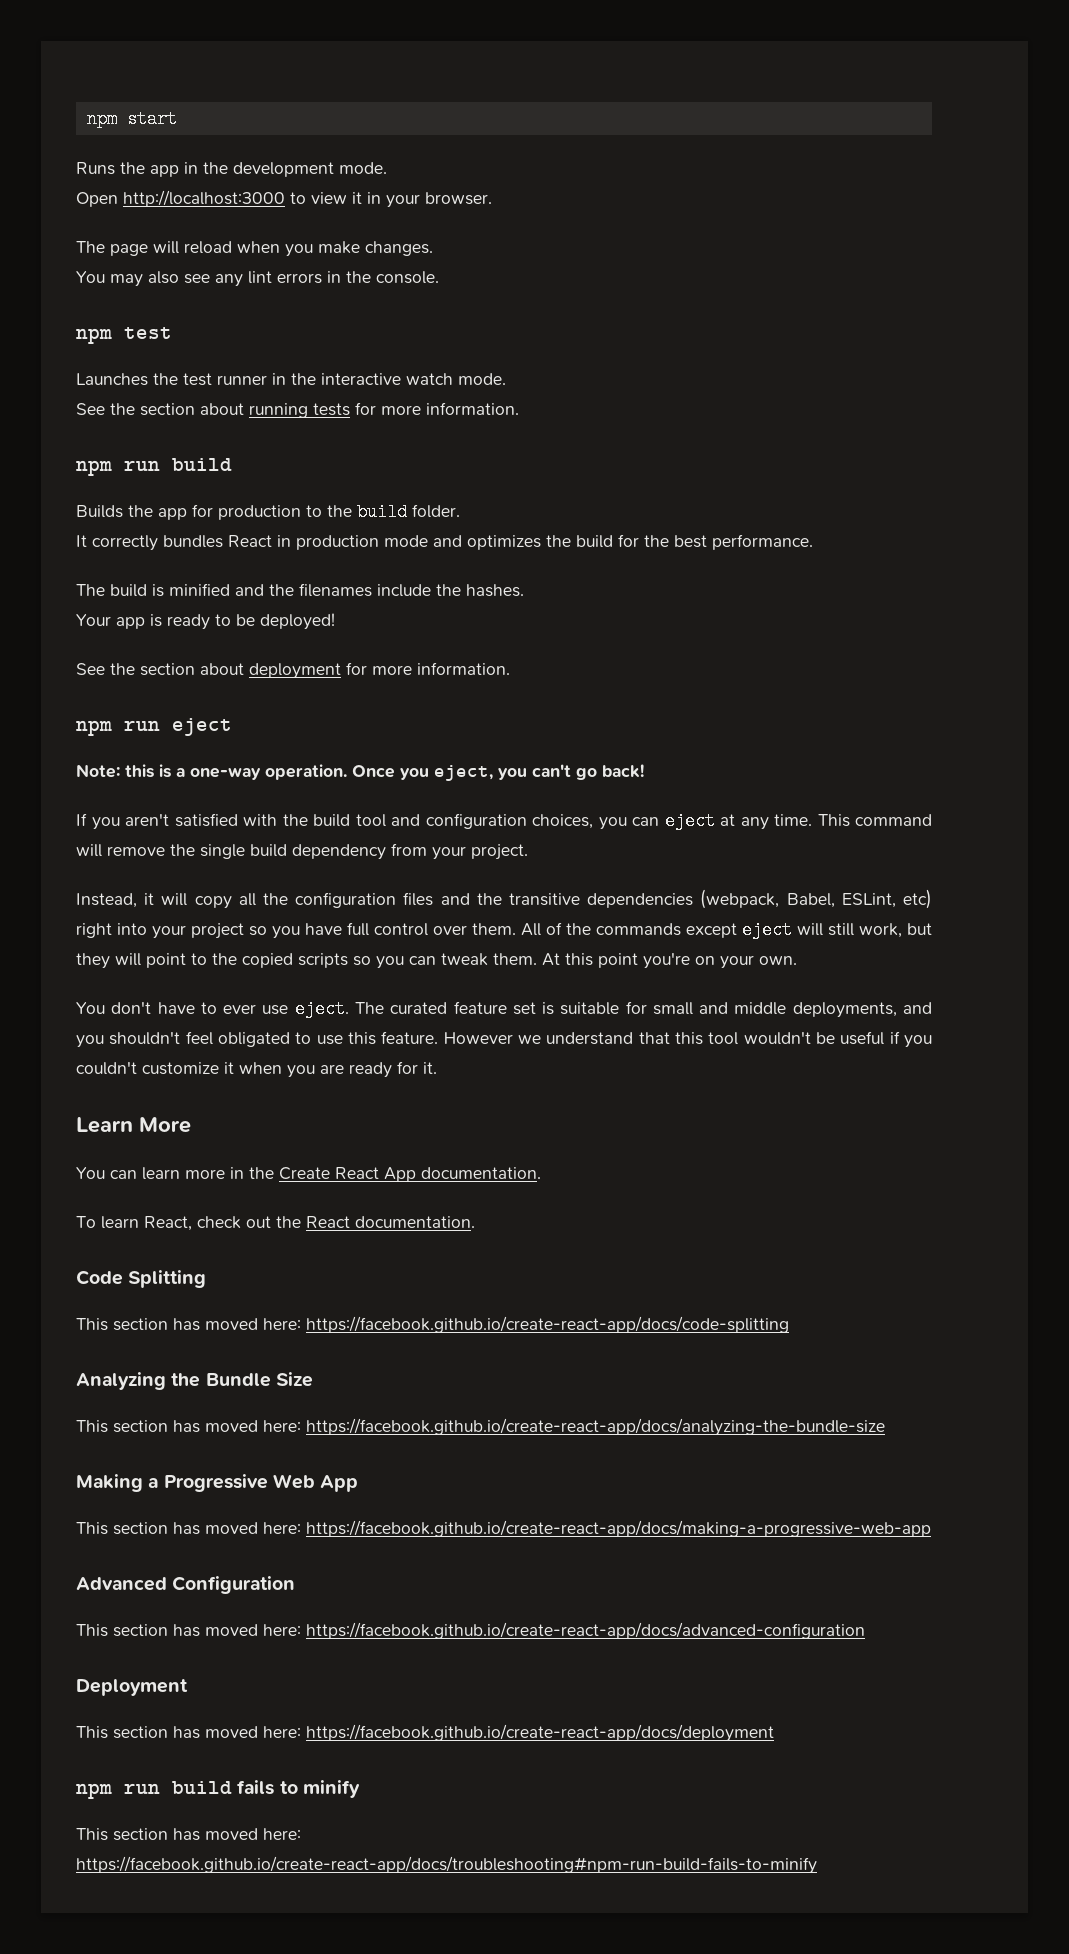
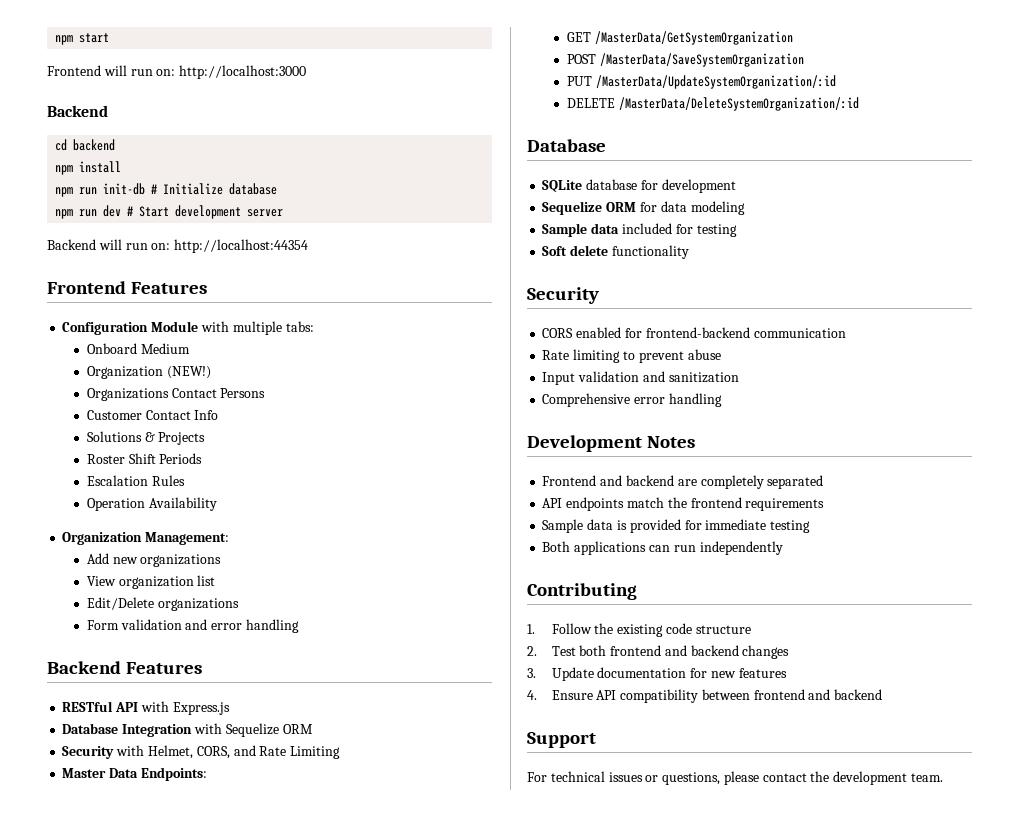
- Runs the app in the development mode.
- Open http://localhost:3000 to view it in your browser.
- The page will reload when you make changes.
- You may also see any lint errors in the console.
- npm test
- Launches the test runner in the interactive watch mode.
- See the section about running tests for more information.
- npm run build
- Builds the app for production to the build folder.
- It correctly bundles React in production mode and optimizes the build for the best performance.
- The build is minified and the filenames include the hashes.
- Your app is ready to be deployed!
- See the section about deployment for more information.
- npm run eject
- Note: this is a one-way operation. Once you eject, you can't go back!
- If you aren't satisfied with the build tool and configuration choices, you can eject at any time. This command will remove the single build dependency from your project.
- Instead, it will copy all the configuration files and the transitive dependencies (webpack, Babel, ESLint, etc) right into your project so you have full control over them. All of the commands except eject will still work, but they will point to the copied scripts so you can tweak them. At this point you're on your own.
- You don't have to ever use eject. The curated feature set is suitable for small and middle deployments, and you shouldn't feel obligated to use this feature. However we understand that this tool wouldn't be useful if you couldn't customize it when you are ready for it.
- Learn More
- You can learn more in the Create React App documentation.
- To learn React, check out the React documentation.
- Code Splitting
- This section has moved here: https://facebook.github.io/create-react-app/docs/code-splitting
- Analyzing the Bundle Size
- This section has moved here: https://facebook.github.io/create-react-app/docs/analyzing-the-bundle-size
- Making a Progressive Web App
- This section has moved here: https://facebook.github.io/create-react-app/docs/making-a-progressive-web-app
- Advanced Configuration
- This section has moved here: https://facebook.github.io/create-react-app/docs/advanced-configuration
- Deployment
- This section has moved here: https://facebook.github.io/create-react-app/docs/deployment
- npm run build fails to minify
- This section has moved here: https://facebook.github.io/create-react-app/docs/troubleshooting#npm-run-build-fails-to-minify
+ Frontend will run on: http://localhost:3000
+ Backend
+ cd backend
+ npm install
+ npm run init-db # Initialize database
+ npm run dev # Start development server
+ Backend will run on: http://localhost:44354
+ Frontend Features
+ Configuration Module with multiple tabs:
+ Onboard Medium
+ Organization (NEW!)
+ Organizations Contact Persons
+ Customer Contact Info
+ Solutions & Projects
+ Roster Shift Periods
+ Escalation Rules
+ Operation Availability
+ Organization Management:
+ Add new organizations
+ View organization list
+ Edit/Delete organizations
+ Form validation and error handling
+ Backend Features
+ RESTful API with Express.js
+ Database Integration with Sequelize ORM
+ Security with Helmet, CORS, and Rate Limiting
+ Master Data Endpoints:
+ GET /MasterData/GetSystemOrganization
+ POST /MasterData/SaveSystemOrganization
+ PUT /MasterData/UpdateSystemOrganization/:id
+ DELETE /MasterData/DeleteSystemOrganization/:id
+ Database
+ SQLite database for development
+ Sequelize ORM for data modeling
+ Sample data included for testing
+ Soft delete functionality
+ Security
+ CORS enabled for frontend-backend communication
+ Rate limiting to prevent abuse
+ Input validation and sanitization
+ Comprehensive error handling
+ Development Notes
+ Frontend and backend are completely separated
+ API endpoints match the frontend requirements
+ Sample data is provided for immediate testing
+ Both applications can run independently
+ Contributing
+ 1. Follow the existing code structure
+ 2. Test both frontend and backend changes
+ 3. Update documentation for new features
+ 4. Ensure API compatibility between frontend and backend
+ Support
+ For technical issues or questions, please contact the development team.

